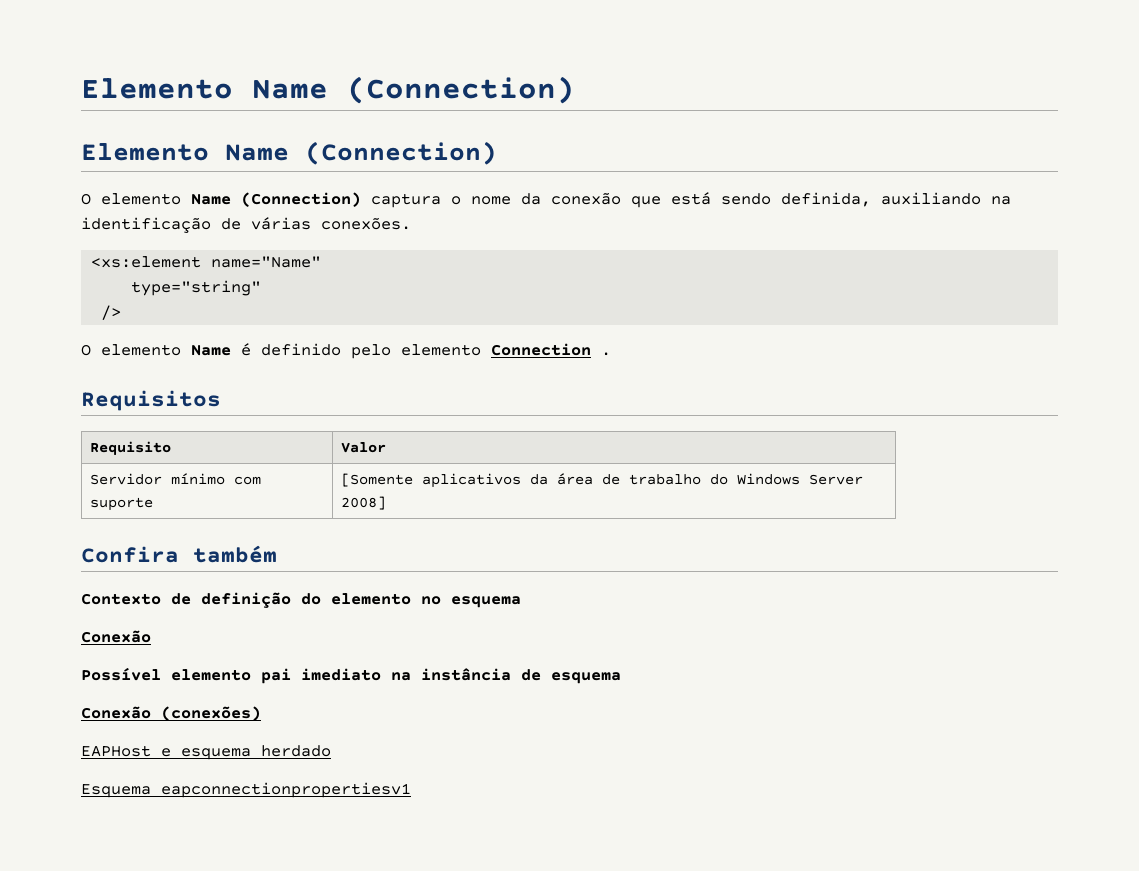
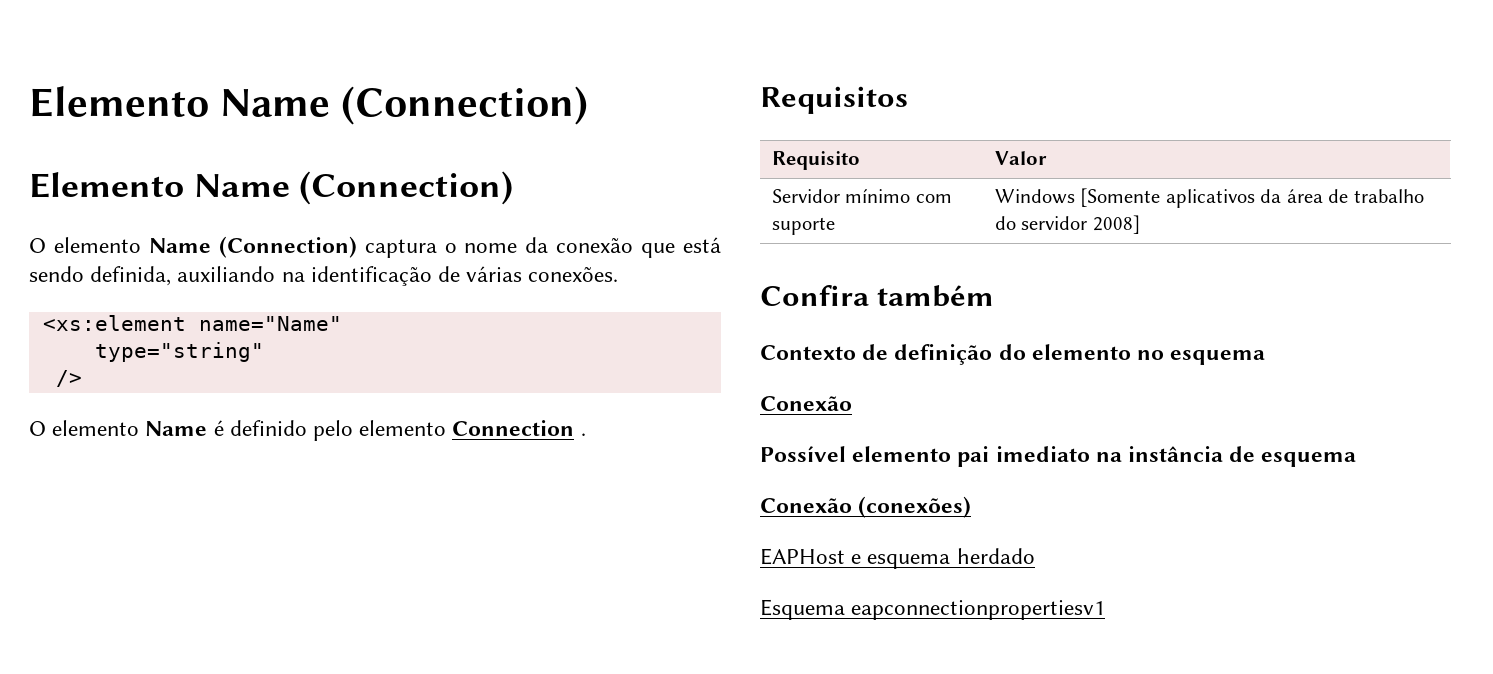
- Servidor mínimo com suporte | [Somente aplicativos da área de trabalho do Windows Server 2008]
+ Servidor mínimo com suporte | Windows [Somente aplicativos da área de trabalho do servidor 2008]

